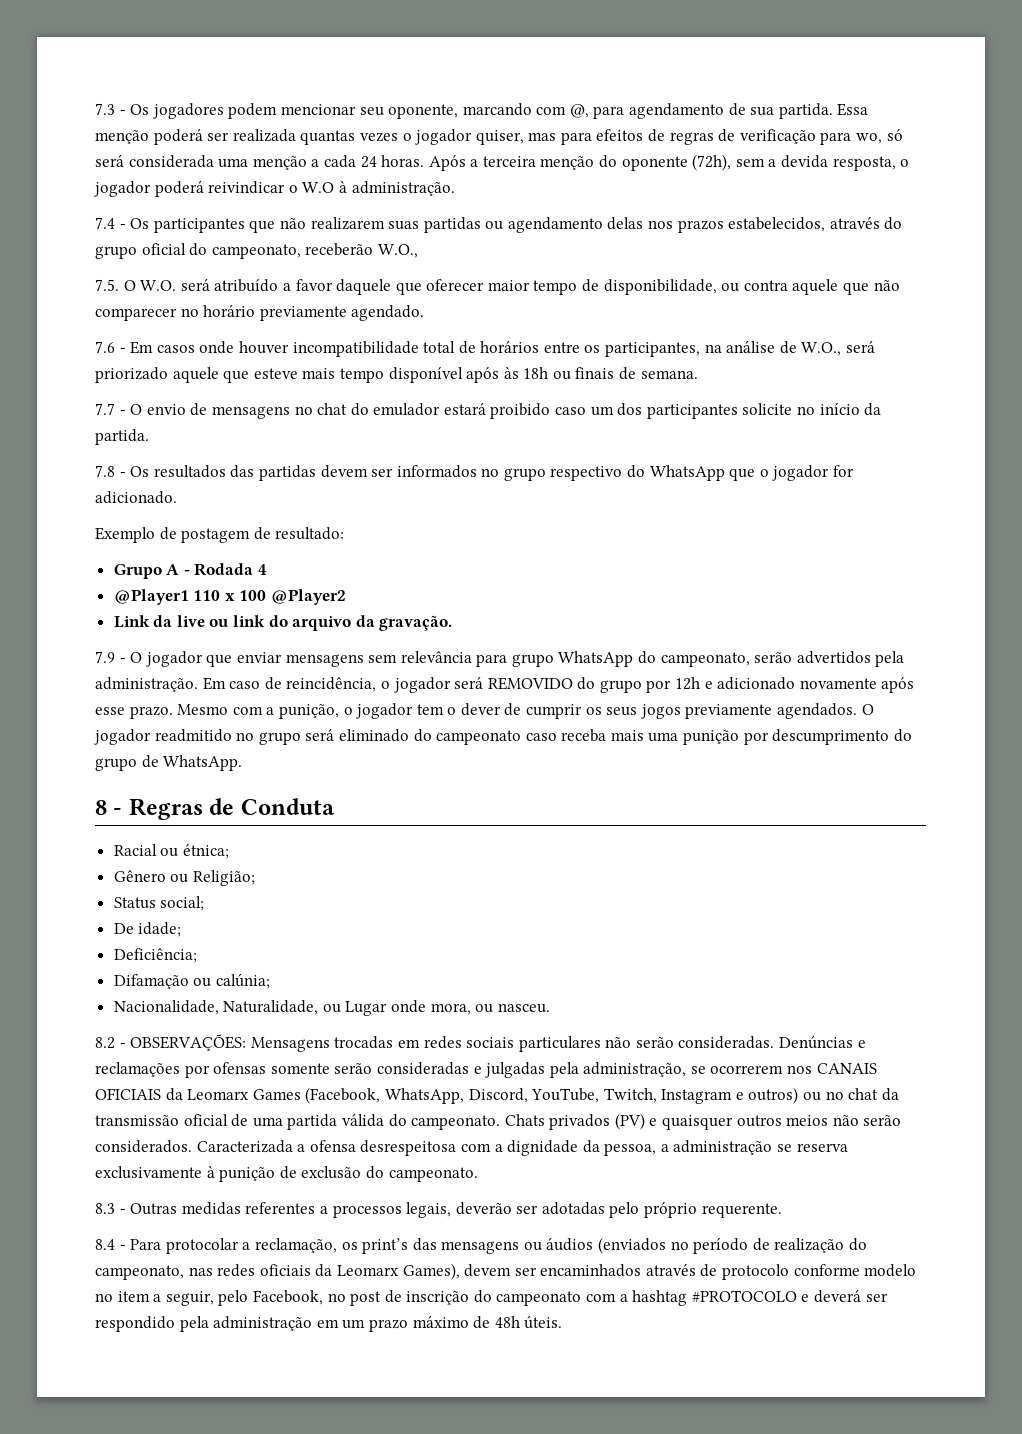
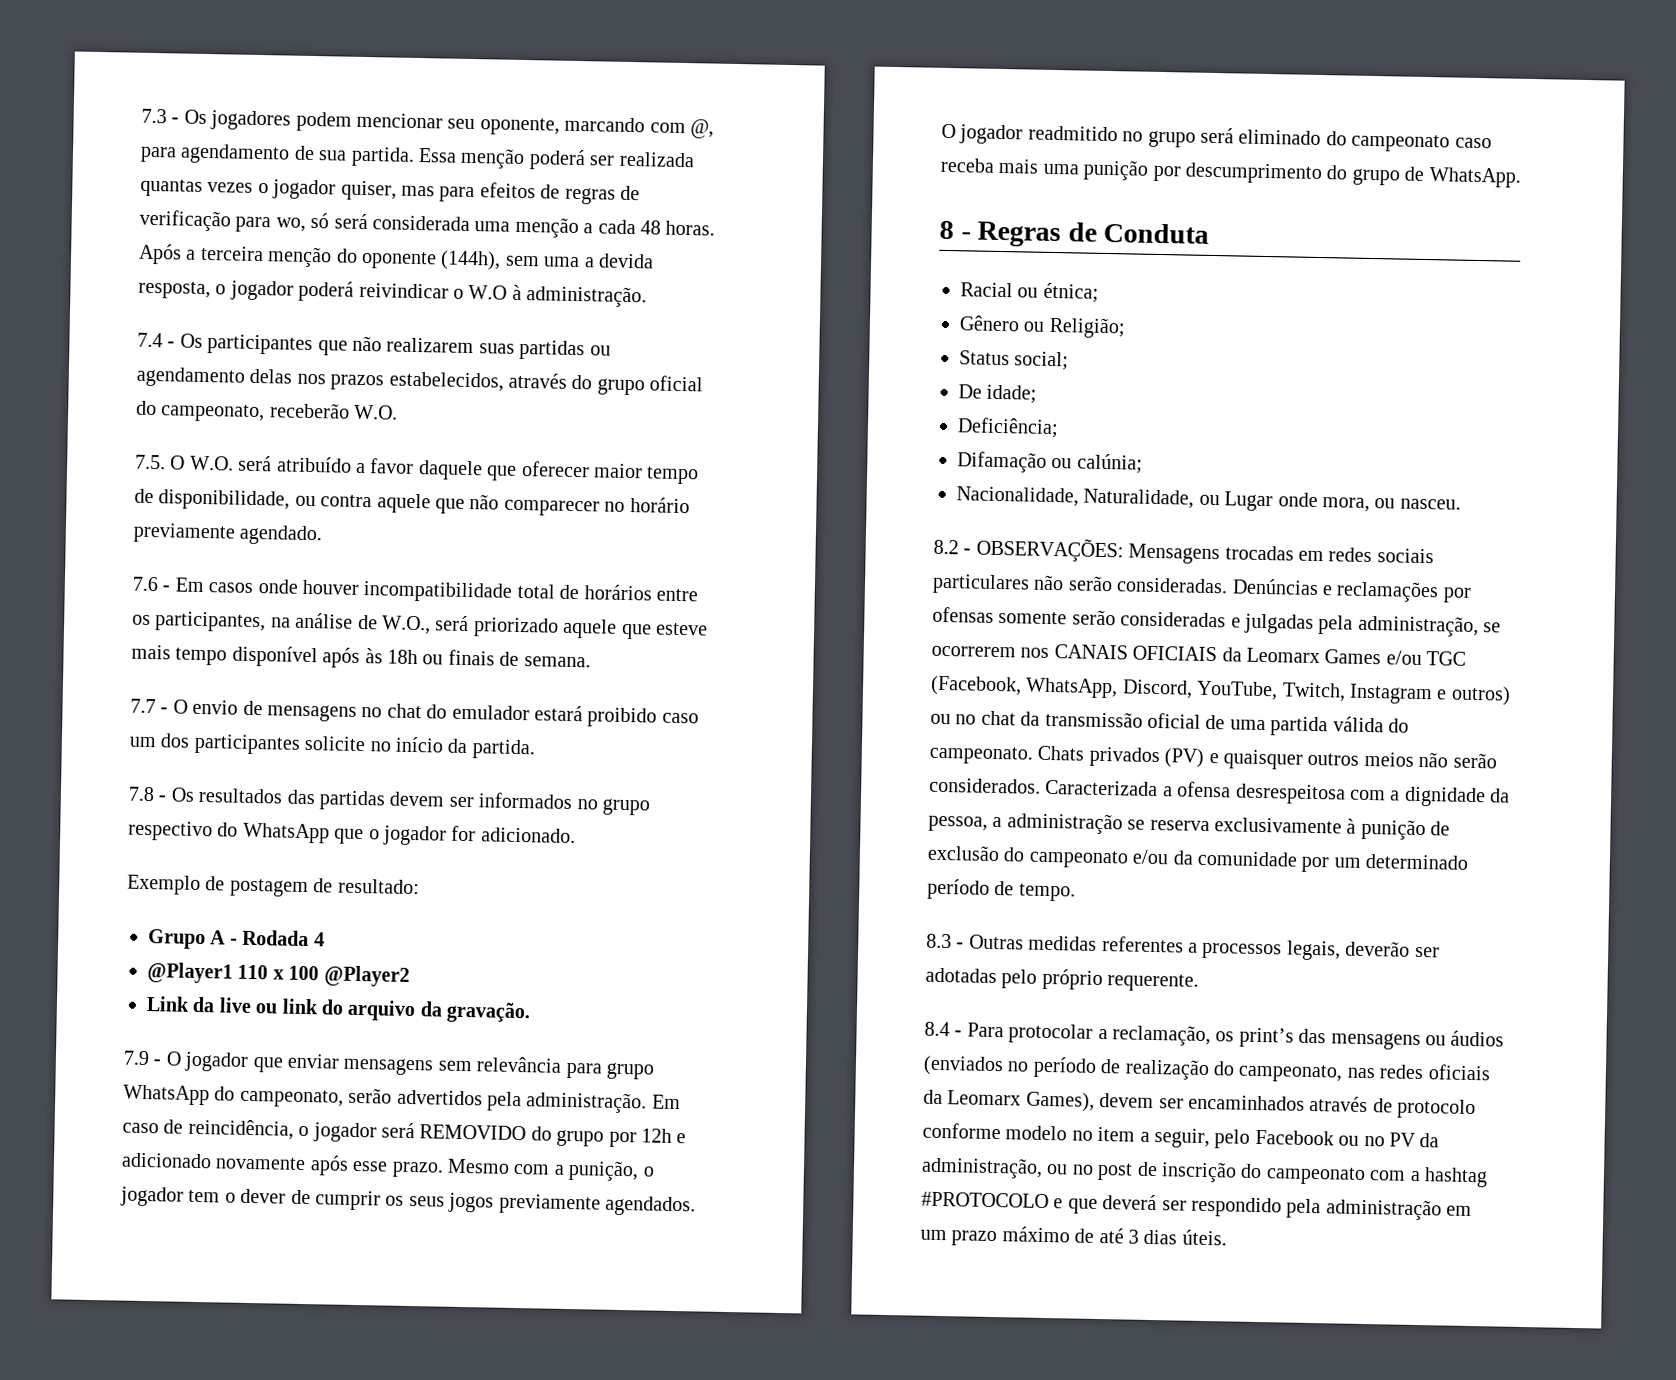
- Essa menção poderá ser realizada quantas vezes o jogador quiser, mas para efeitos de regras de verificação para wo, só será considerada uma menção a cada 24 horas.
+ Essa menção poderá ser realizada quantas vezes o jogador quiser, mas para efeitos de regras de verificação para wo, só será considerada uma menção a cada 48 horas.
- Após a terceira menção do oponente (72h), sem a devida resposta, o jogador poderá reivindicar o W.O à administração.
+ Após a terceira menção do oponente (144h), sem uma a devida resposta, o jogador poderá reivindicar o W.O à administração.
- 7.4 - Os participantes que não realizarem suas partidas ou agendamento delas nos prazos estabelecidos, através do grupo oficial do campeonato, receberão W.O.,
+ 7.4 - Os participantes que não realizarem suas partidas ou agendamento delas nos prazos estabelecidos, através do grupo oficial do campeonato, receberão W.O.
- Denúncias e reclamações por ofensas somente serão consideradas e julgadas pela administração, se ocorrerem nos CANAIS OFICIAIS da Leomarx Games (Facebook, WhatsApp, Discord, YouTube, Twitch, Instagram e outros) ou no chat da transmissão oficial de uma partida válida do campeonato.
+ Denúncias e reclamações por ofensas somente serão consideradas e julgadas pela administração, se ocorrerem nos CANAIS OFICIAIS da Leomarx Games e/ou TGC (Facebook, WhatsApp, Discord, YouTube, Twitch, Instagram e outros) ou no chat da transmissão oficial de uma partida válida do campeonato.
- Caracterizada a ofensa desrespeitosa com a dignidade da pessoa, a administração se reserva exclusivamente à punição de exclusão do campeonato.
+ Caracterizada a ofensa desrespeitosa com a dignidade da pessoa, a administração se reserva exclusivamente à punição de exclusão do campeonato e/ou da comunidade por um determinado período de tempo.
- 8.4 - Para protocolar a reclamação, os print’s das mensagens ou áudios (enviados no período de realização do campeonato, nas redes oficiais da Leomarx Games), devem ser encaminhados através de protocolo conforme modelo no item a seguir, pelo Facebook, no post de inscrição do campeonato com a hashtag #PROTOCOLO e deverá ser respondido pela administração em um prazo máximo de 48h úteis.
+ 8.4 - Para protocolar a reclamação, os print’s das mensagens ou áudios (enviados no período de realização do campeonato, nas redes oficiais da Leomarx Games), devem ser encaminhados através de protocolo conforme modelo no item a seguir, pelo Facebook ou no PV da administração, ou no post de inscrição do campeonato com a hashtag #PROTOCOLO e que deverá ser respondido pela administração em um prazo máximo de até 3 dias úteis.

